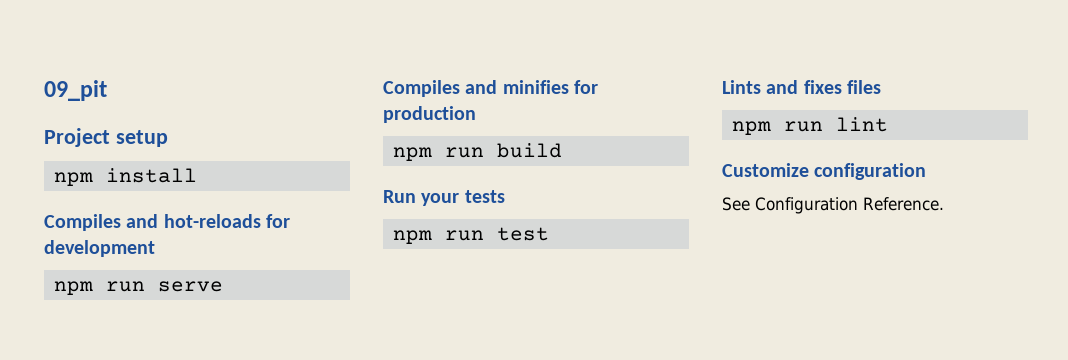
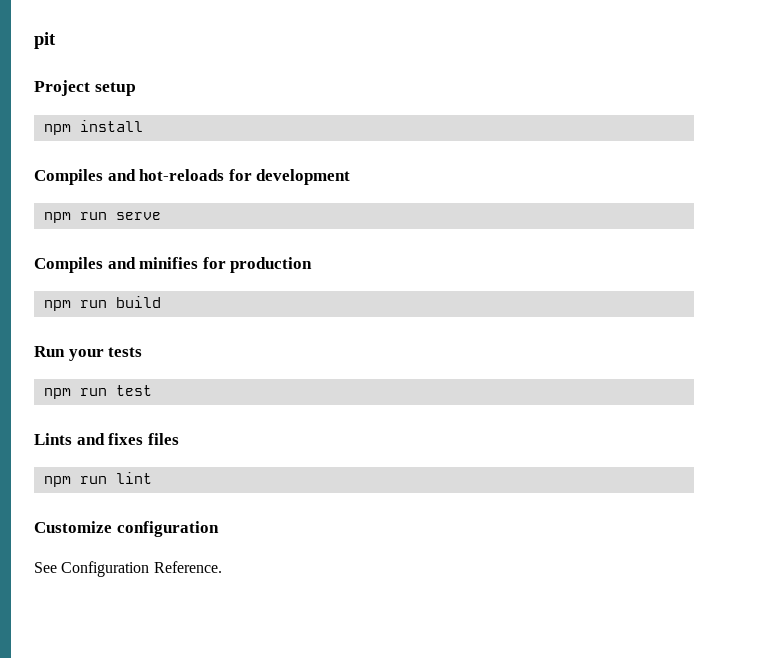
- 09_pit
+ pit

